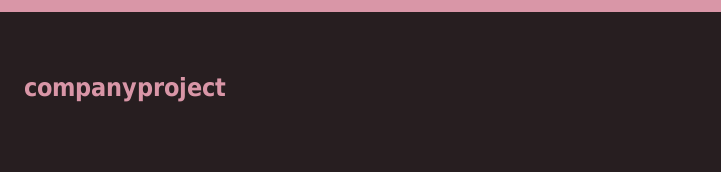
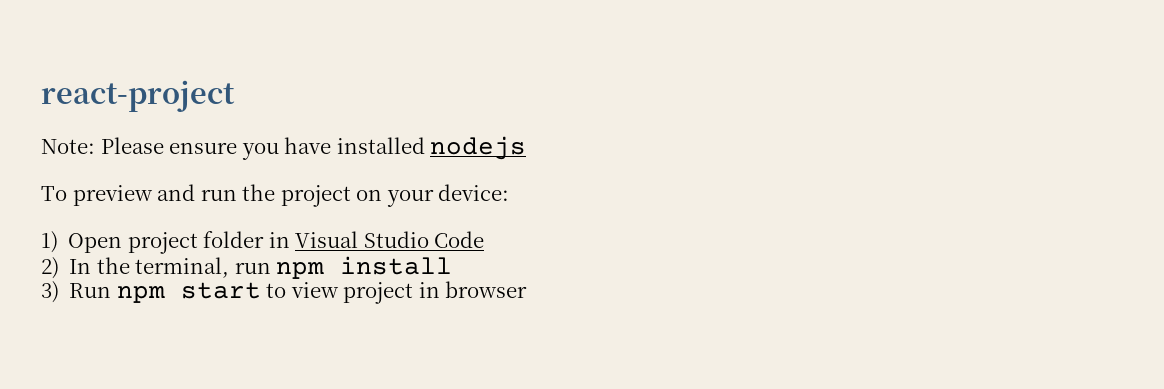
- companyproject
+ react-project
+ Note: Please ensure you have installed nodejs
+ To preview and run the project on your device:
+ 1) Open project folder in Visual Studio Code
+ 2) In the terminal, run npm install
+ 3) Run npm start to view project in browser

